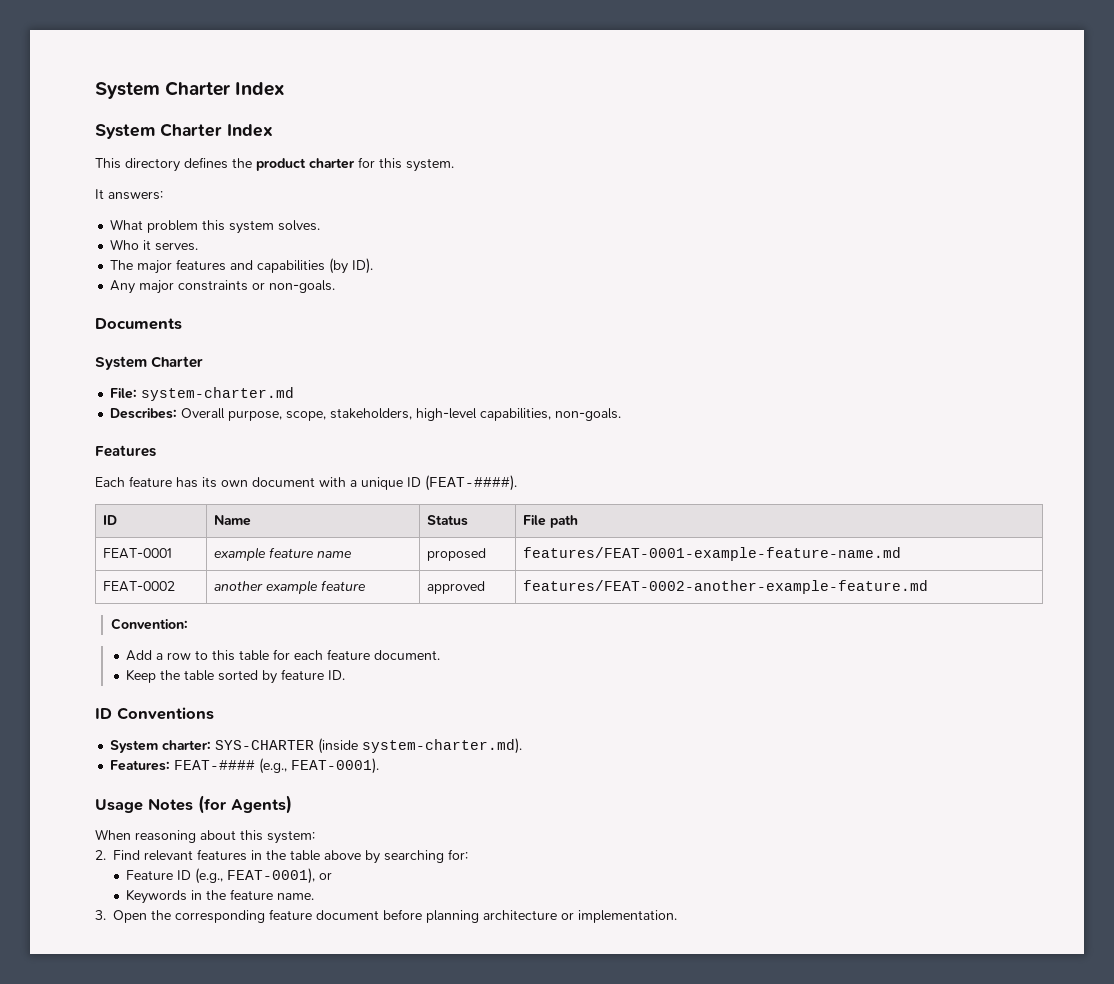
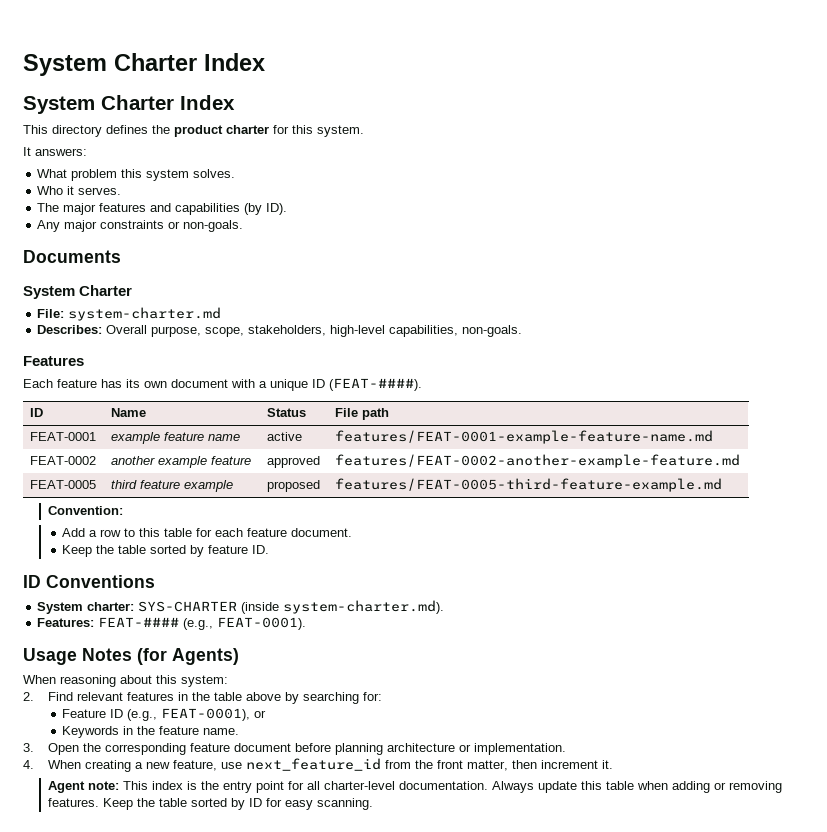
- FEAT-0001 | example feature name | proposed | features/FEAT-0001-example-feature-name.md
+ FEAT-0001 | example feature name | active | features/FEAT-0001-example-feature-name.md
+ FEAT-0005 | third feature example | proposed | features/FEAT-0005-third-feature-example.md
+ 4. When creating a new feature, use next_feature_id from the front matter, then increment it.
+ Agent note: This index is the entry point for all charter-level documentation. Always update this table when adding or removing features. Keep the table sorted by ID for easy scanning.

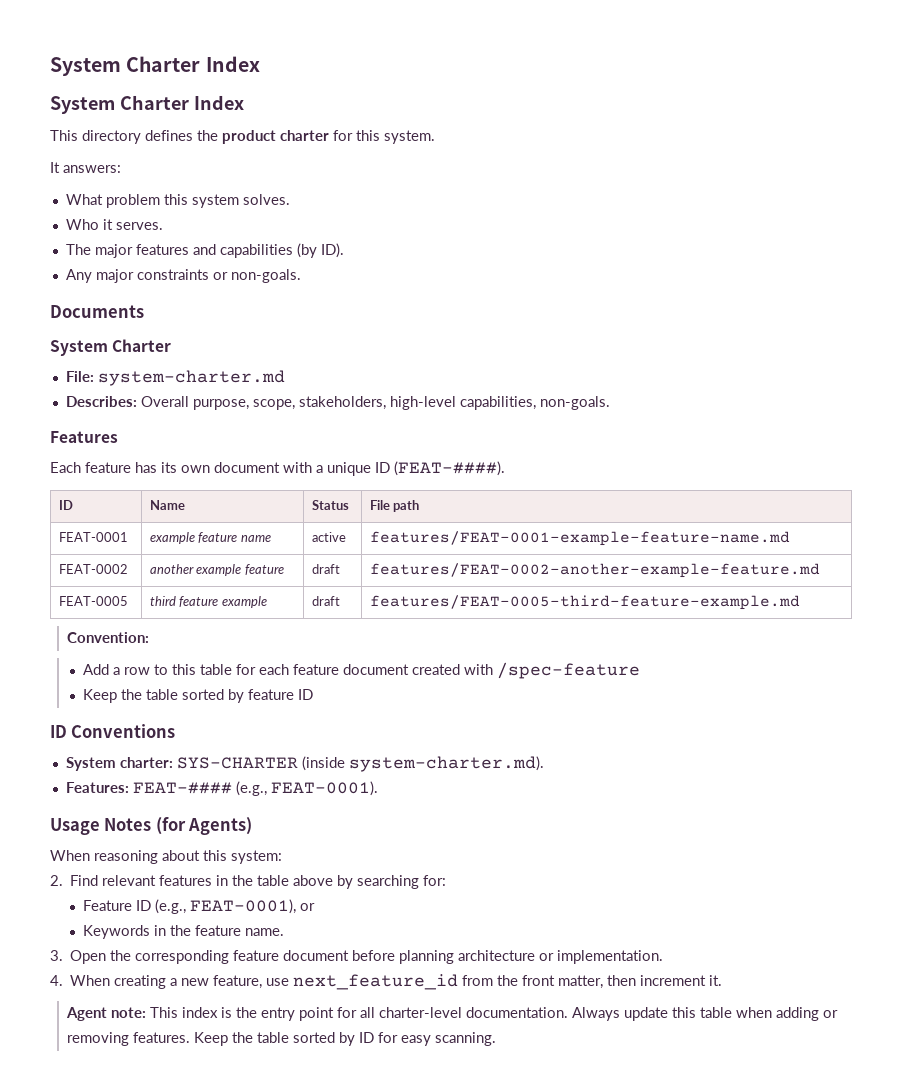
- FEAT-0002 | another example feature | approved | features/FEAT-0002-another-example-feature.md
+ FEAT-0002 | another example feature | draft | features/FEAT-0002-another-example-feature.md
- FEAT-0005 | third feature example | proposed | features/FEAT-0005-third-feature-example.md
+ FEAT-0005 | third feature example | draft | features/FEAT-0005-third-feature-example.md
- Add a row to this table for each feature document.
+ Add a row to this table for each feature document created with /spec-feature
- Keep the table sorted by feature ID.
+ Keep the table sorted by feature ID

